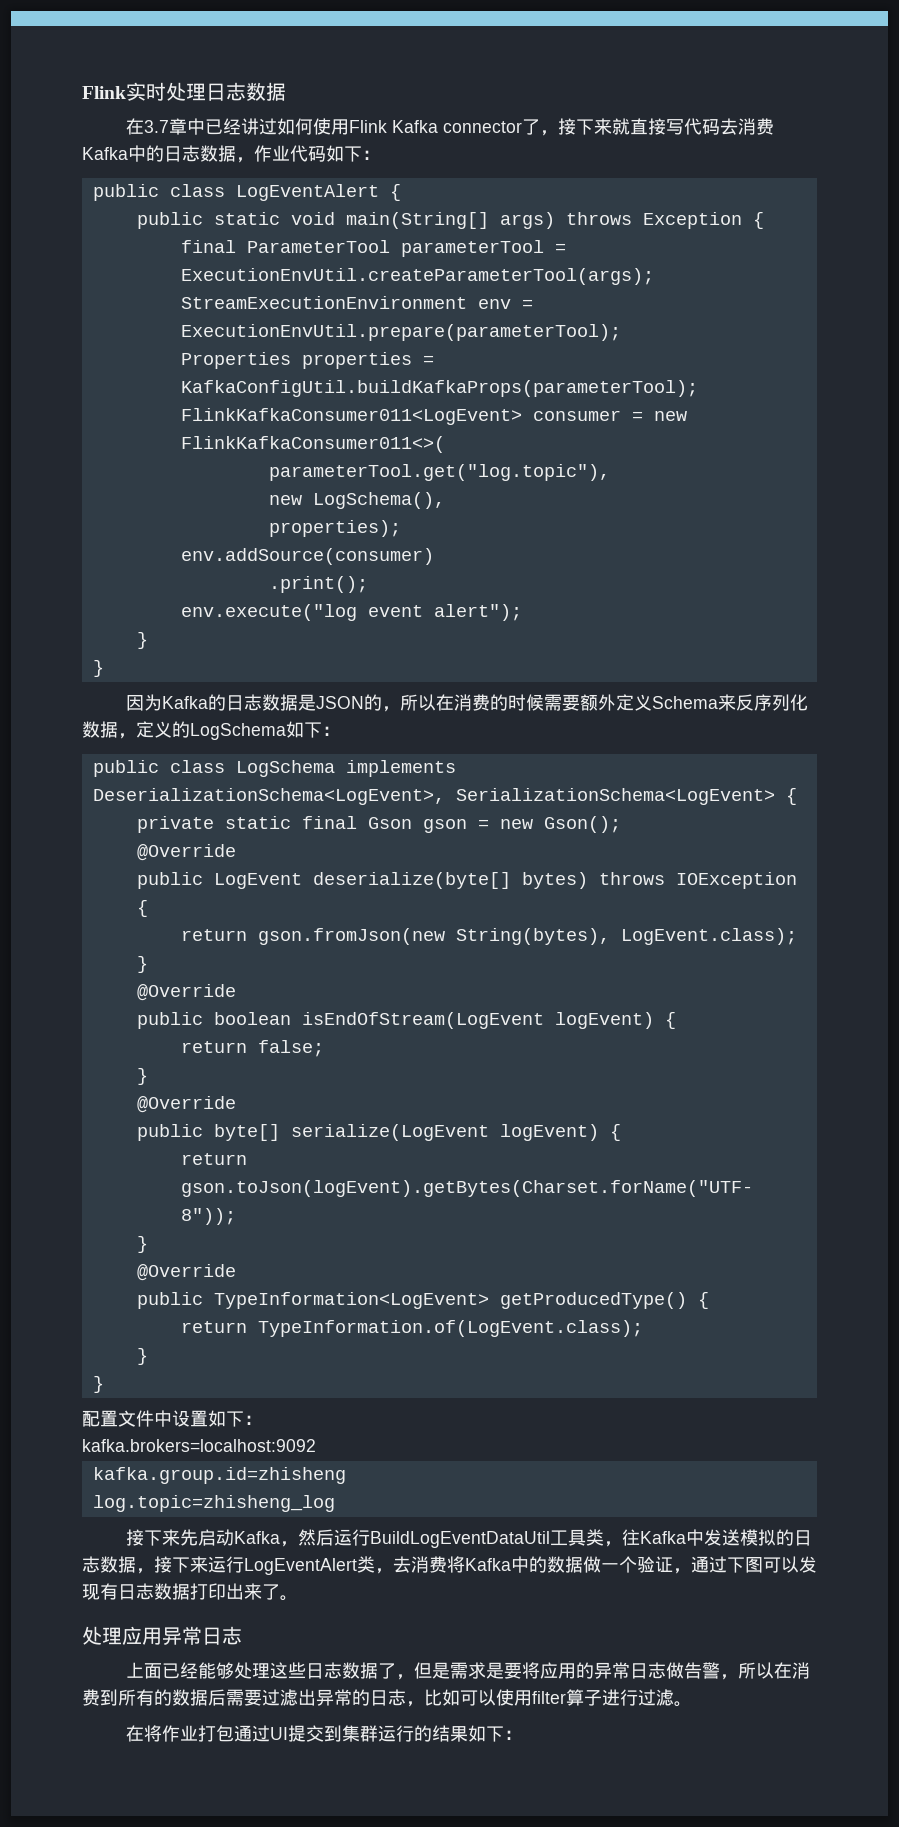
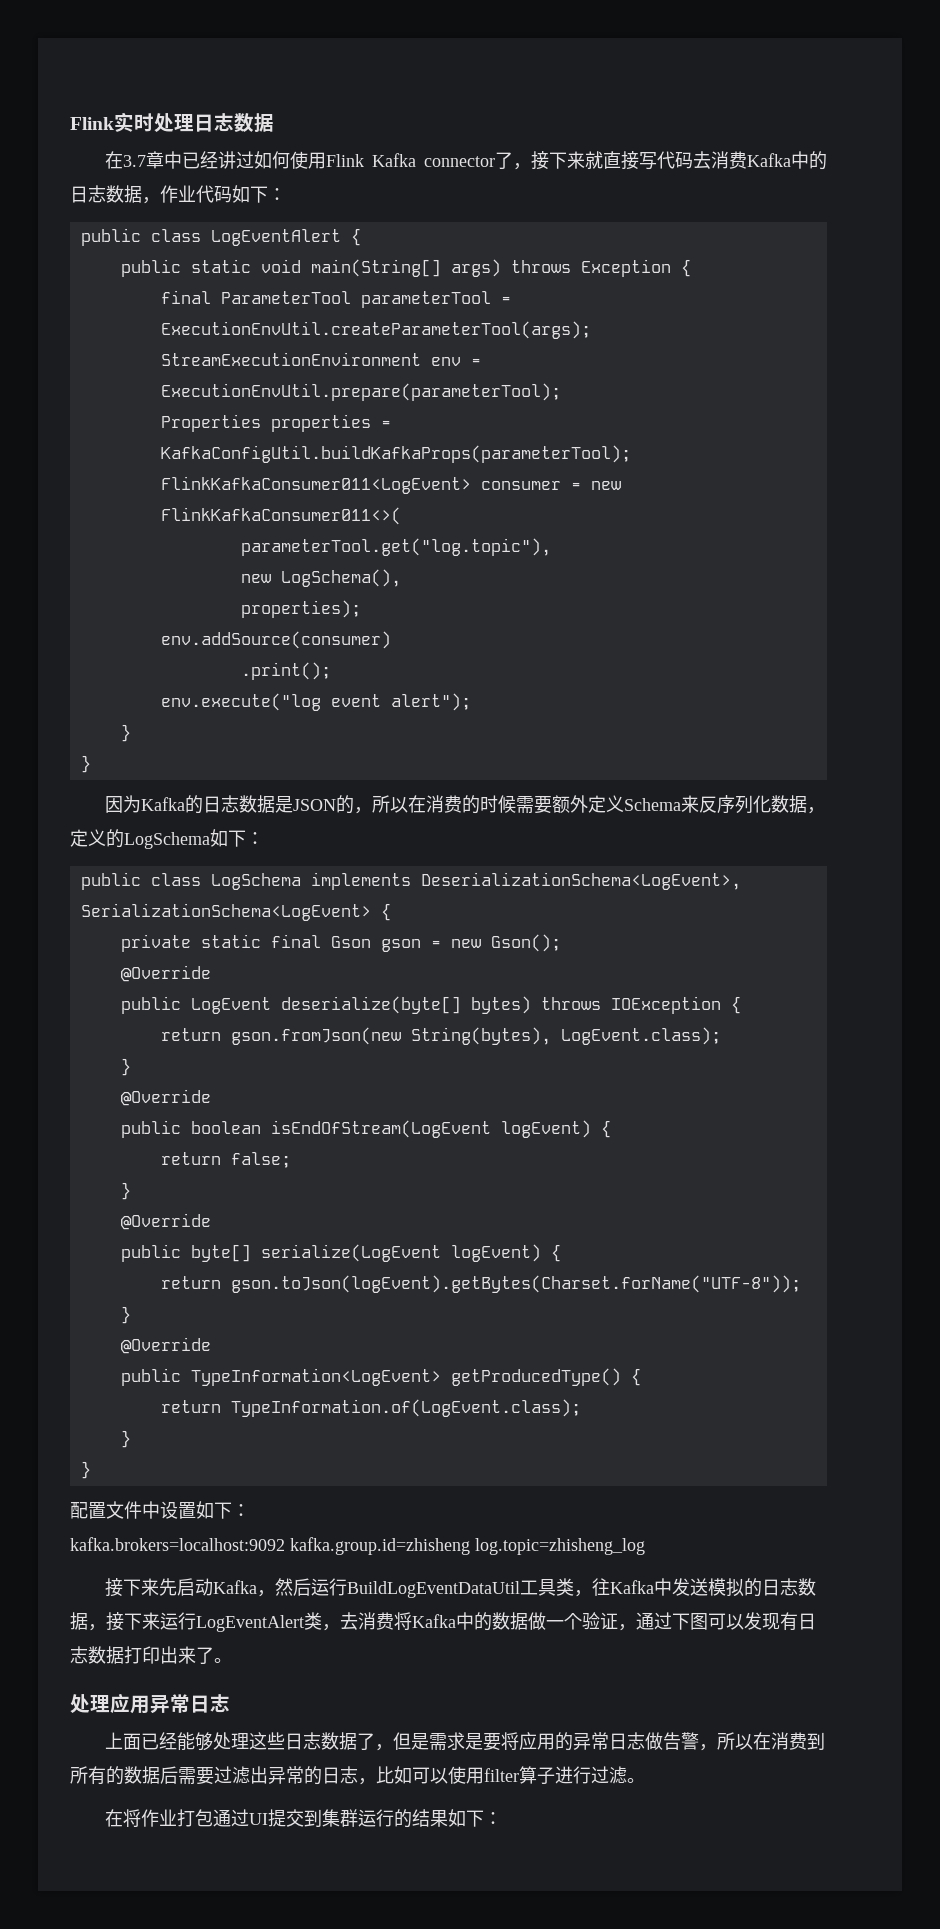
- kafka.brokers=localhost:9092
- kafka.group.id=zhisheng
- log.topic=zhisheng_log
+ kafka.brokers=localhost:9092 kafka.group.id=zhisheng log.topic=zhisheng_log

